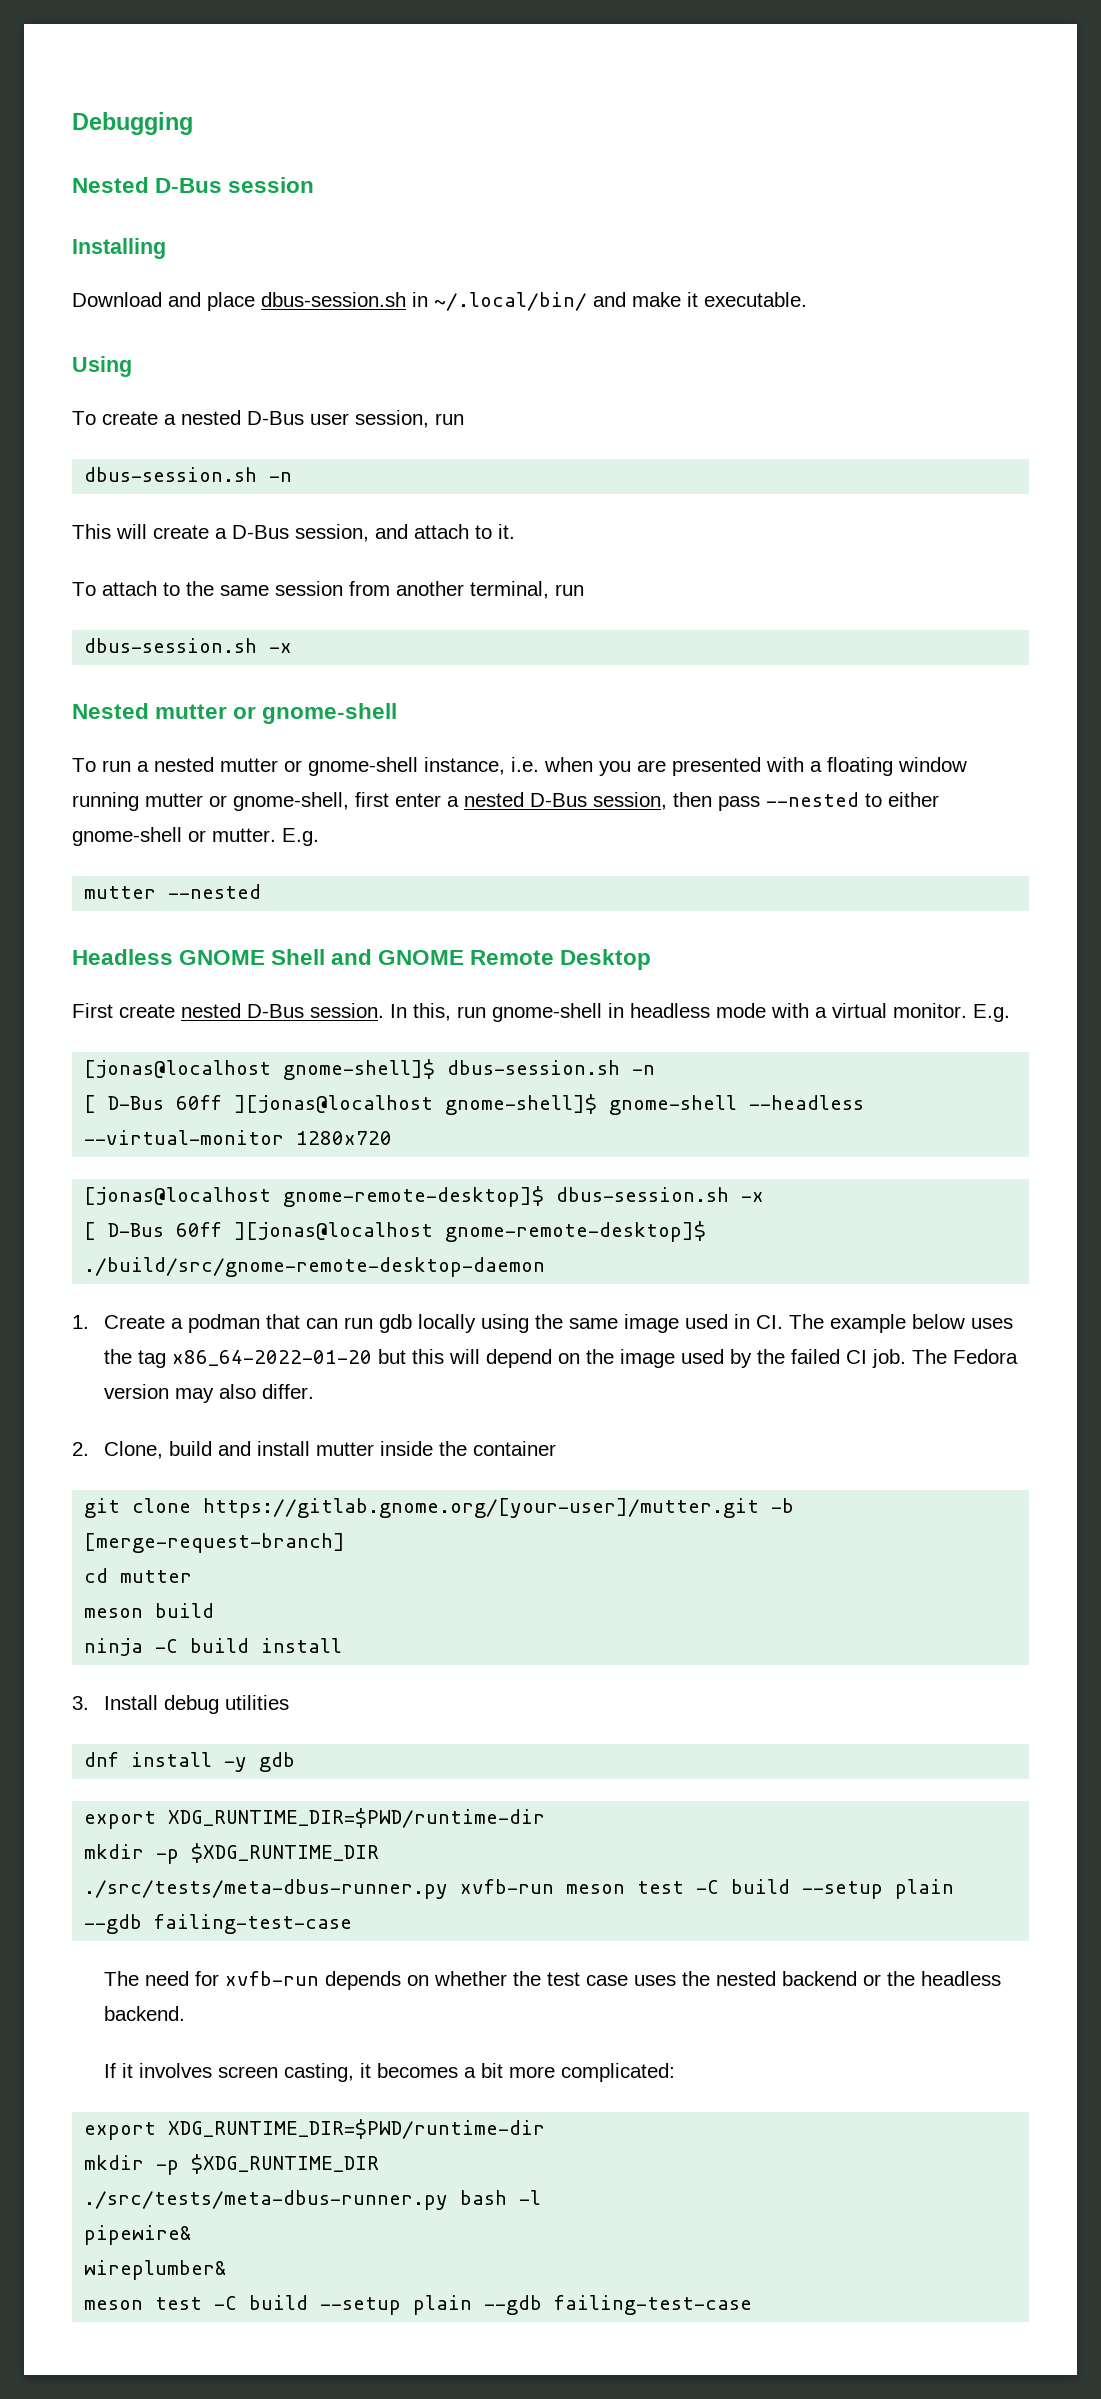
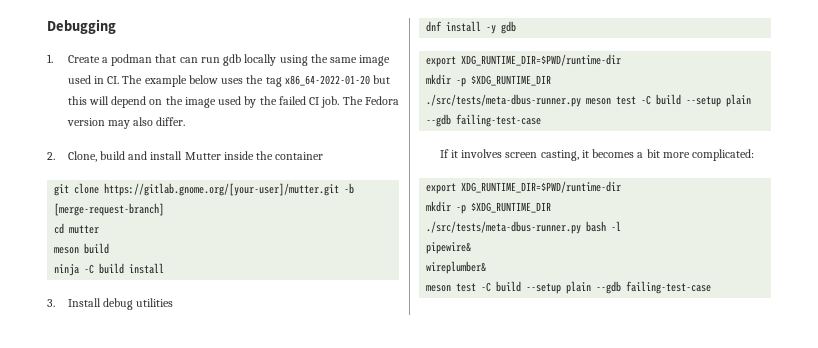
- Nested D-Bus session
- Installing
- Download and place dbus-session.sh in ~/.local/bin/ and make it executable.
- Using
- To create a nested D-Bus user session, run
- dbus-session.sh -n
- This will create a D-Bus session, and attach to it.
- To attach to the same session from another terminal, run
- dbus-session.sh -x
- Nested mutter or gnome-shell
- To run a nested mutter or gnome-shell instance, i.e. when you are presented with a floating window running mutter or gnome-shell, first enter a nested D-Bus session, then pass --nested to either gnome-shell or mutter. E.g.
- mutter --nested
- Headless GNOME Shell and GNOME Remote Desktop
- First create nested D-Bus session. In this, run gnome-shell in headless mode with a virtual monitor. E.g.
- [jonas@localhost gnome-shell]$ dbus-session.sh -n
- [ D-Bus 60ff ][jonas@localhost gnome-shell]$ gnome-shell --headless --virtual-monitor 1280x720
- [jonas@localhost gnome-remote-desktop]$ dbus-session.sh -x
- [ D-Bus 60ff ][jonas@localhost gnome-remote-desktop]$ ./build/src/gnome-remote-desktop-daemon
- 2. Clone, build and install mutter inside the container
+ 2. Clone, build and install Mutter inside the container
- ./src/tests/meta-dbus-runner.py xvfb-run meson test -C build --setup plain --gdb failing-test-case
- The need for xvfb-run depends on whether the test case uses the nested backend or the headless backend.
+ ./src/tests/meta-dbus-runner.py meson test -C build --setup plain --gdb failing-test-case

